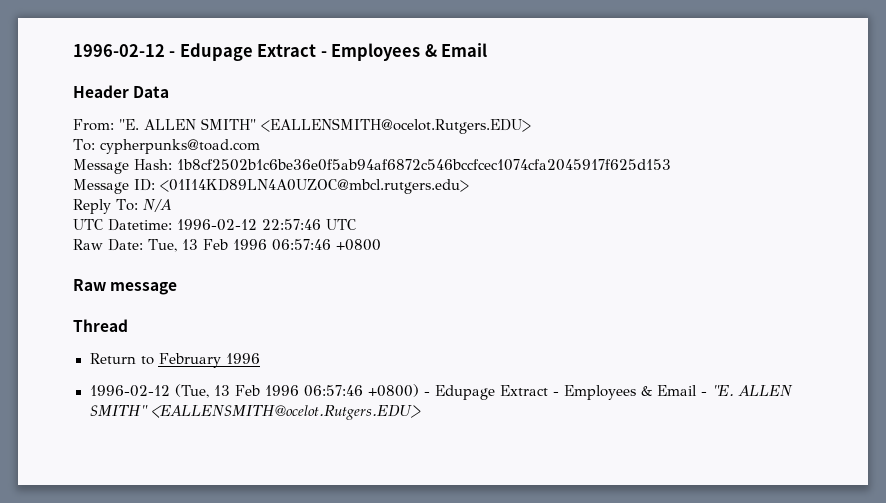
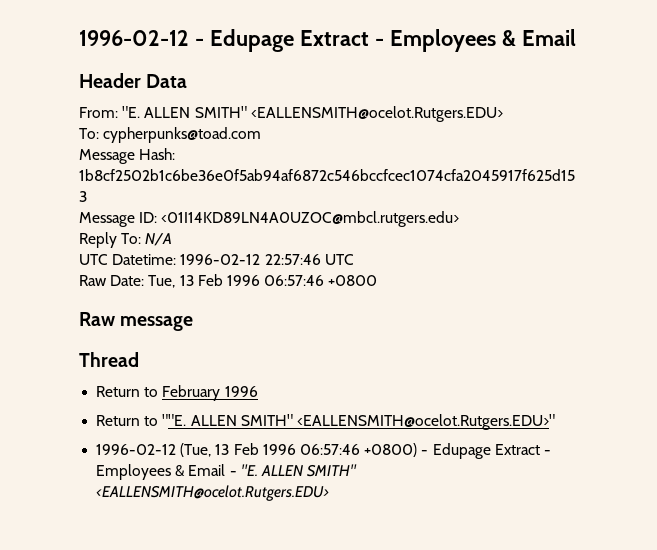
+ Return to ""E. ALLEN SMITH" <EALLENSMITH@ocelot.Rutgers.EDU>"

